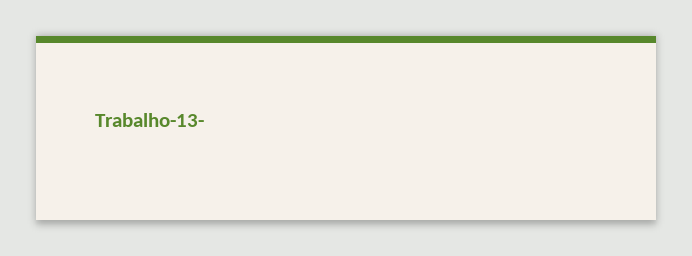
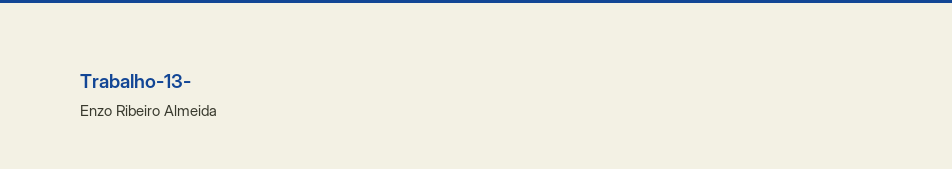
+ Enzo Ribeiro Almeida

